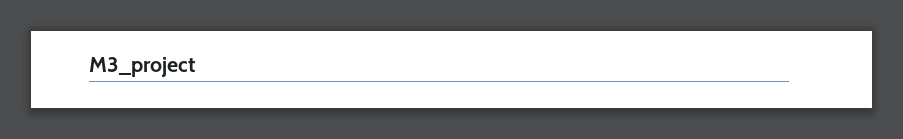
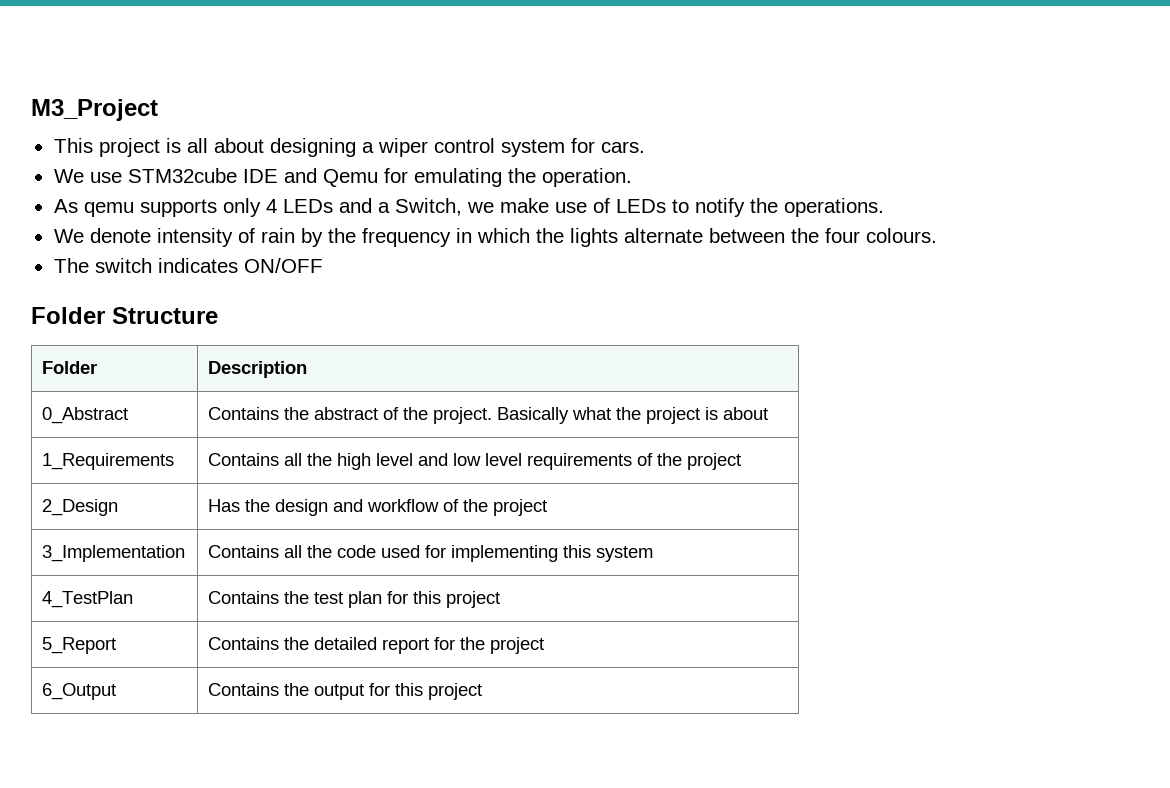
- M3_project
+ M3_Project
+ This project is all about designing a wiper control system for cars.
+ We use STM32cube IDE and Qemu for emulating the operation.
+ As qemu supports only 4 LEDs and a Switch, we make use of LEDs to notify the operations.
+ We denote intensity of rain by the frequency in which the lights alternate between the four colours.
+ The switch indicates ON/OFF
+ Folder Structure
+ Folder | Description
+ 0_Abstract | Contains the abstract of the project. Basically what the project is about
+ 1_Requirements | Contains all the high level and low level requirements of the project
+ 2_Design | Has the design and workflow of the project
+ 3_Implementation | Contains all the code used for implementing this system
+ 4_TestPlan | Contains the test plan for this project
+ 5_Report | Contains the detailed report for the project
+ 6_Output | Contains the output for this project

